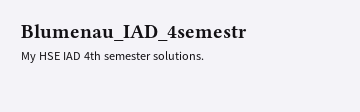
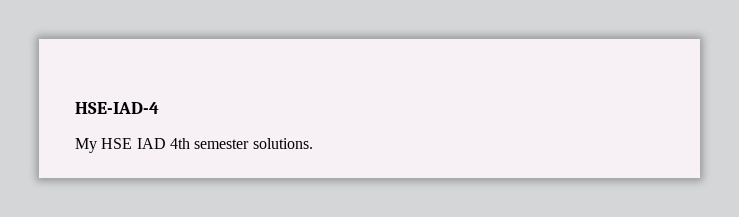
- Blumenau_IAD_4semestr
+ HSE-IAD-4

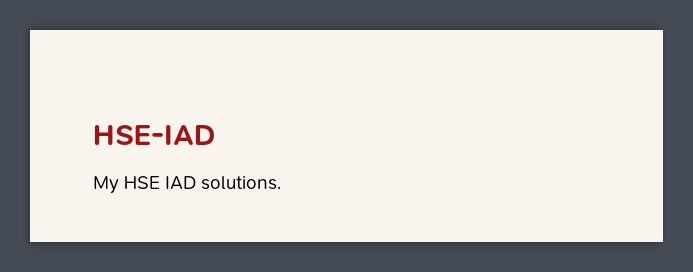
- HSE-IAD-4
+ HSE-IAD
- My HSE IAD 4th semester solutions.
+ My HSE IAD solutions.

